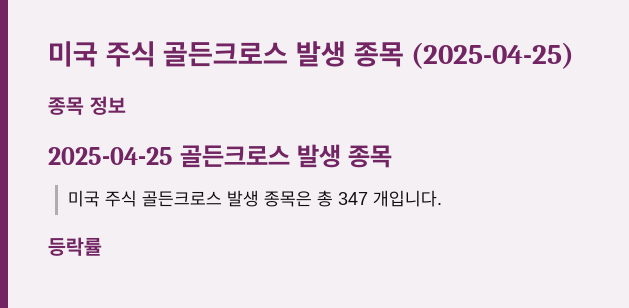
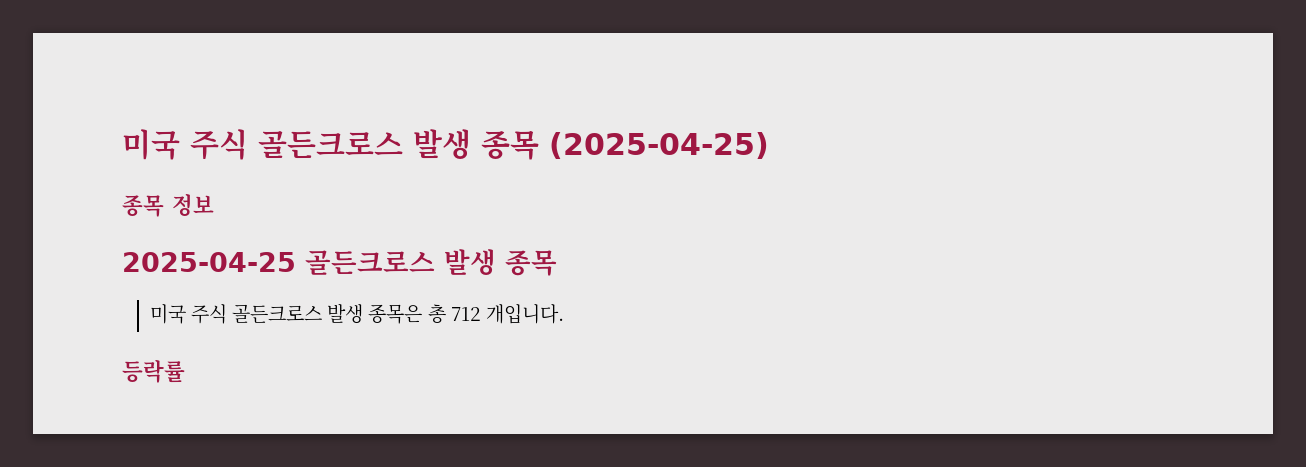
- 미국 주식 골든크로스 발생 종목은 총 347 개입니다.
+ 미국 주식 골든크로스 발생 종목은 총 712 개입니다.

